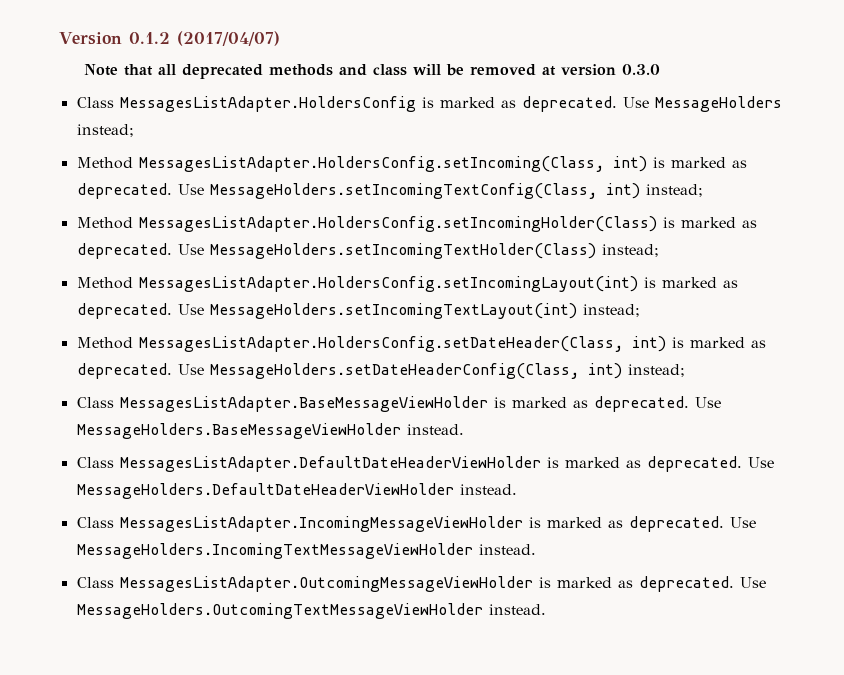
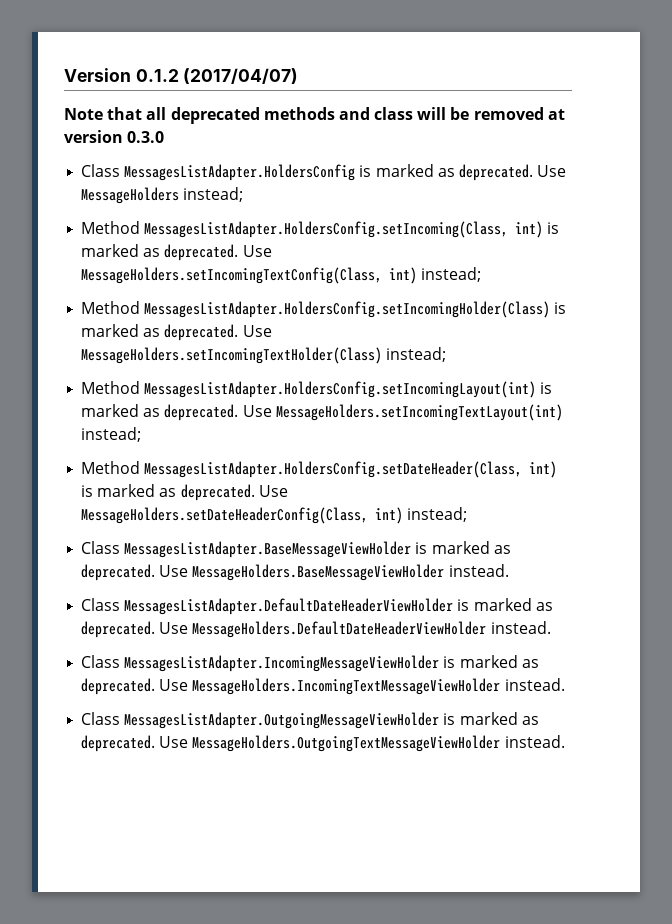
- Class MessagesListAdapter.OutcomingMessageViewHolder is marked as deprecated. Use MessageHolders.OutcomingTextMessageViewHolder instead.
+ Class MessagesListAdapter.OutgoingMessageViewHolder is marked as deprecated. Use MessageHolders.OutgoingTextMessageViewHolder instead.

